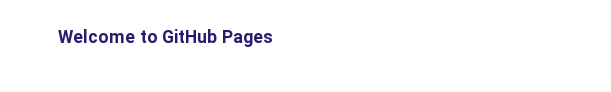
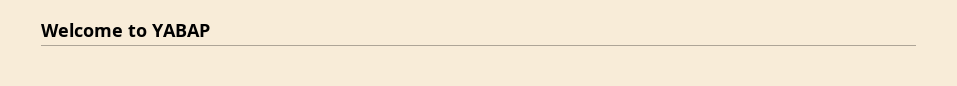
- Welcome to GitHub Pages
+ Welcome to YABAP

